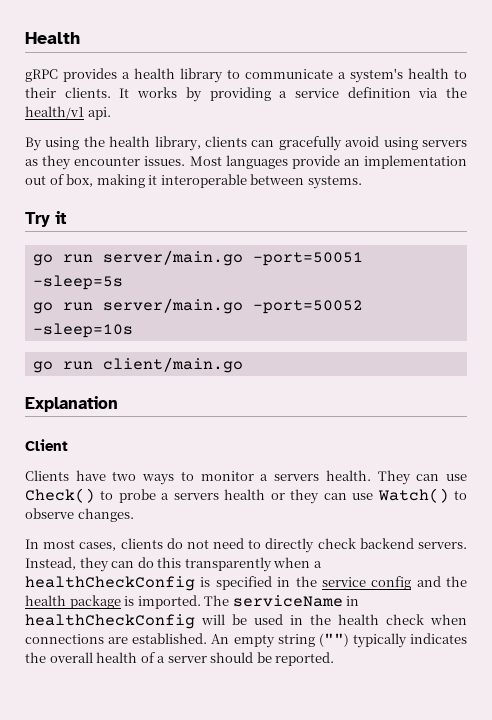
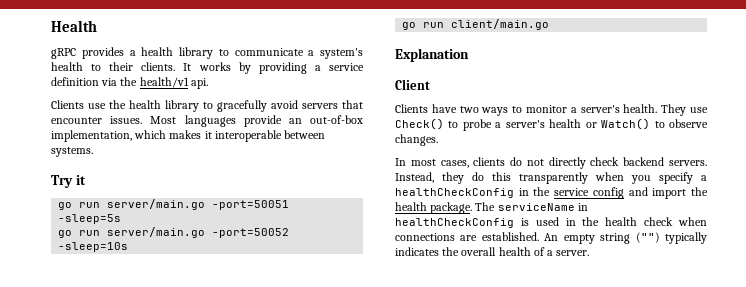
- By using the health library, clients can gracefully avoid using servers as they encounter issues.
+ Clients use the health library to gracefully avoid servers that encounter issues.
- Most languages provide an implementation out of box, making it interoperable between systems.
+ Most languages provide an out-of-box implementation, which makes it interoperable between systems.
- Clients have two ways to monitor a servers health.
+ Clients have two ways to monitor a server's health.
- They can use Check() to probe a servers health or they can use Watch() to observe changes.
+ They use Check() to probe a server's health or Watch() to observe changes.
- In most cases, clients do not need to directly check backend servers.
+ In most cases, clients do not directly check backend servers.
- Instead, they can do this transparently when a healthCheckConfig is specified in the service config and the health package is imported.
+ Instead, they do this transparently when you specify a healthCheckConfig in the service config and import the health package.
- The serviceName in healthCheckConfig will be used in the health check when connections are established.
+ The serviceName in healthCheckConfig is used in the health check when connections are established.
- An empty string ("") typically indicates the overall health of a server should be reported.
+ An empty string ("") typically indicates the overall health of a server.

